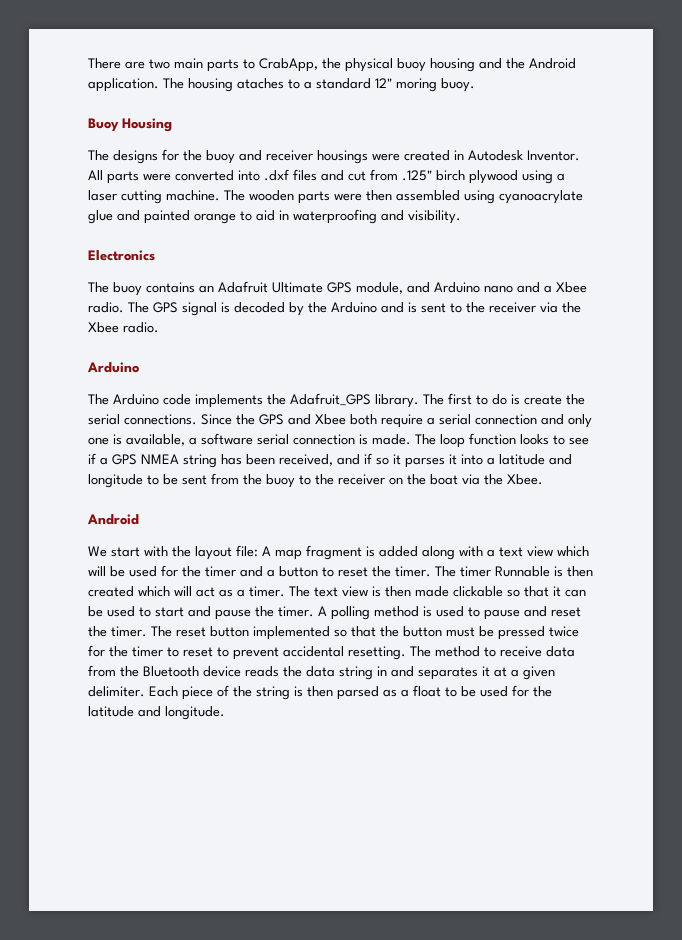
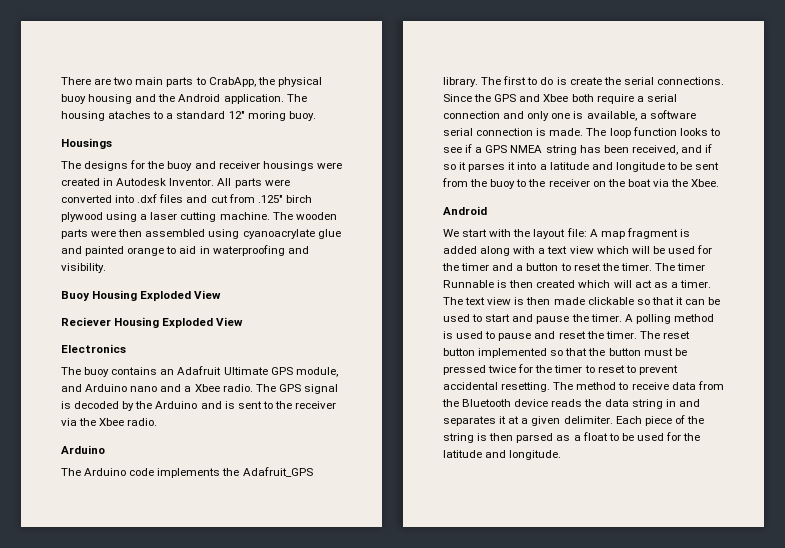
- Buoy Housing
+ Housings
+ Buoy Housing Exploded View
+ Reciever Housing Exploded View

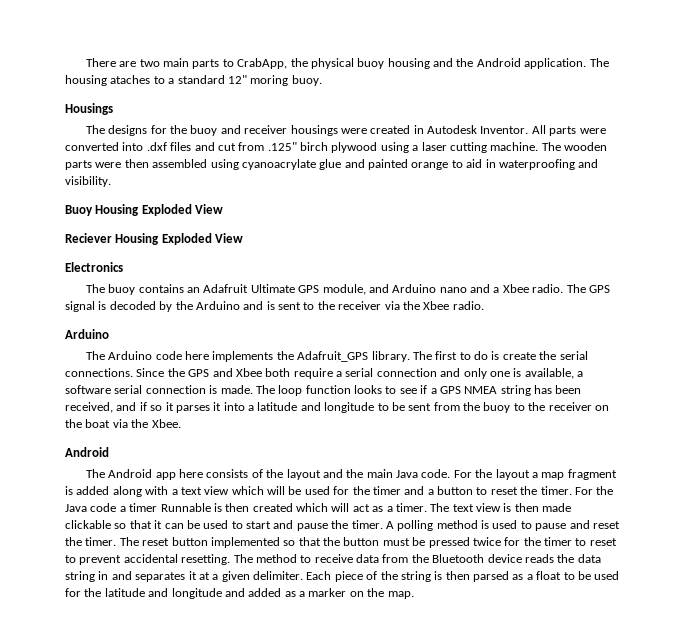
- The Arduino code implements the Adafruit_GPS library.
+ The Arduino code here implements the Adafruit_GPS library.
- We start with the layout file: A map fragment is added along with a text view which will be used for the timer and a button to reset the timer.
+ The Android app here consists of the layout and the main Java code. For the layout a map fragment is added along with a text view which will be used for the timer and a button to reset the timer.
- The timer Runnable is then created which will act as a timer.
+ For the Java code a timer Runnable is then created which will act as a timer.
- Each piece of the string is then parsed as a float to be used for the latitude and longitude.
+ Each piece of the string is then parsed as a float to be used for the latitude and longitude and added as a marker on the map.

